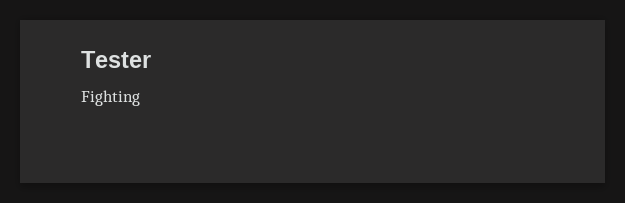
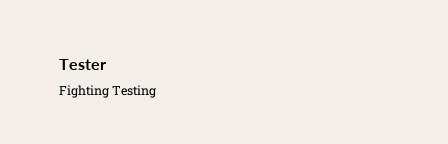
- Fighting
+ Fighting Testing

